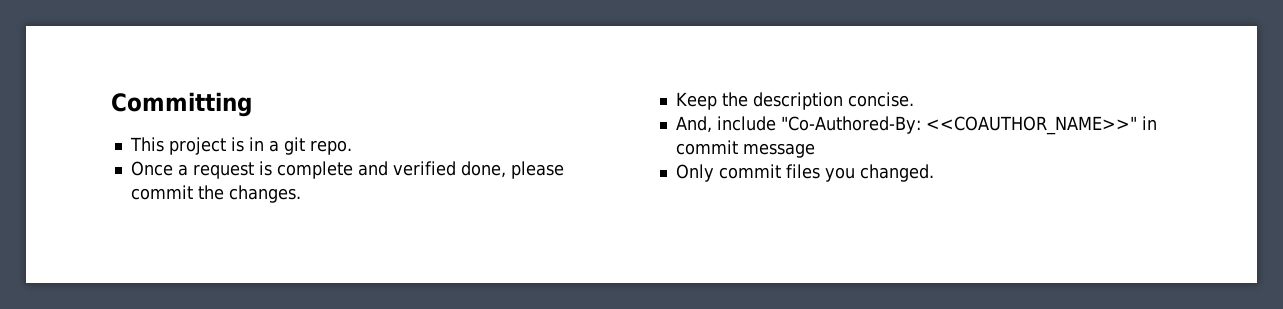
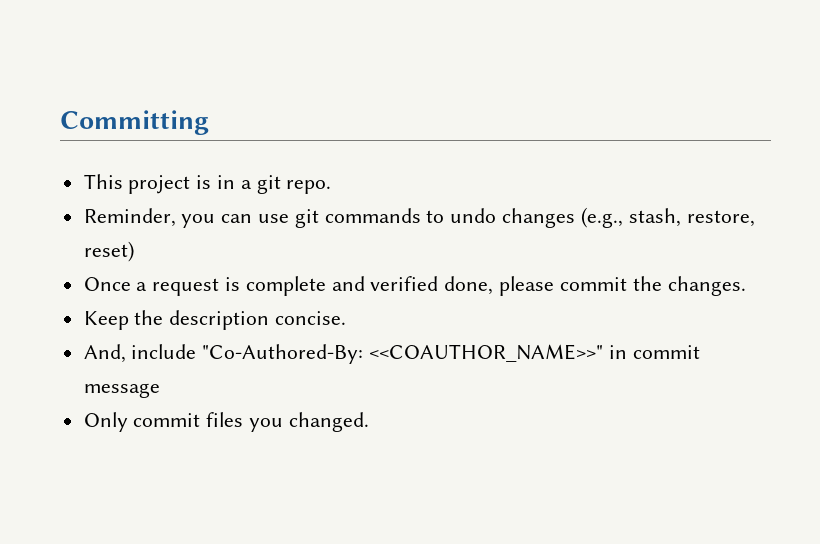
+ Reminder, you can use git commands to undo changes (e.g., stash, restore, reset)

